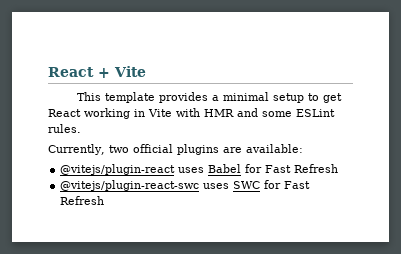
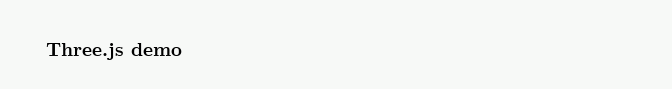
- React + Vite
- This template provides a minimal setup to get React working in Vite with HMR and some ESLint rules.
- Currently, two official plugins are available:
- @vitejs/plugin-react uses Babel for Fast Refresh
- @vitejs/plugin-react-swc uses SWC for Fast Refresh
+ Three.js demo

